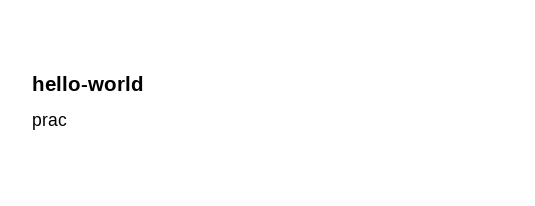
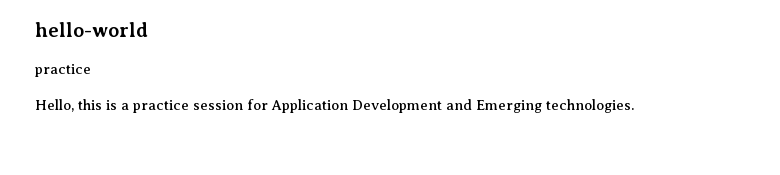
  hello-world
- prac
+ practice
+ Hello, this is a practice session for Application Development and Emerging technologies.

